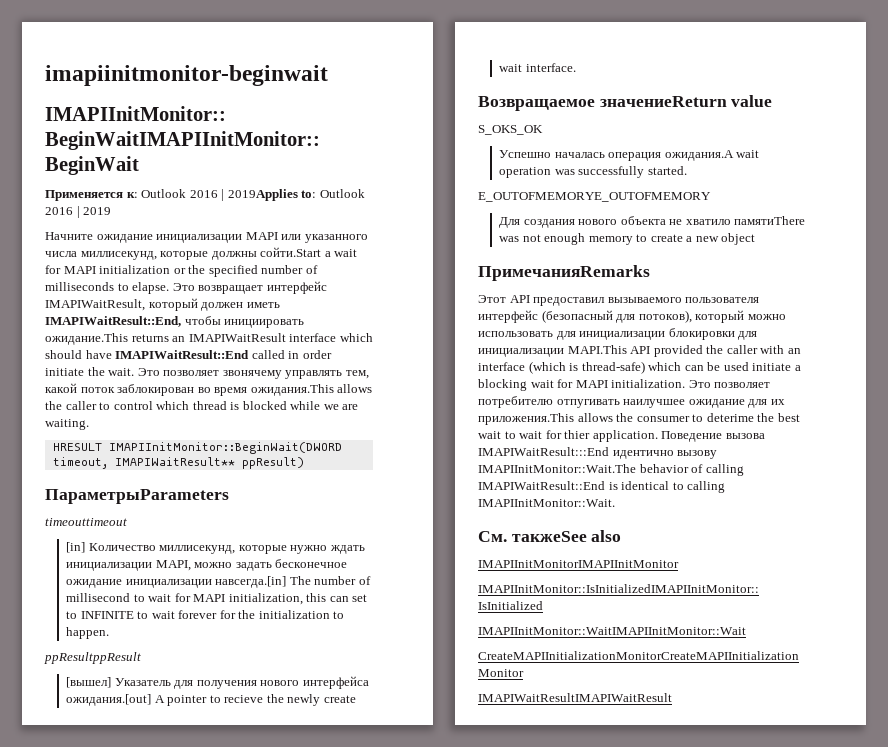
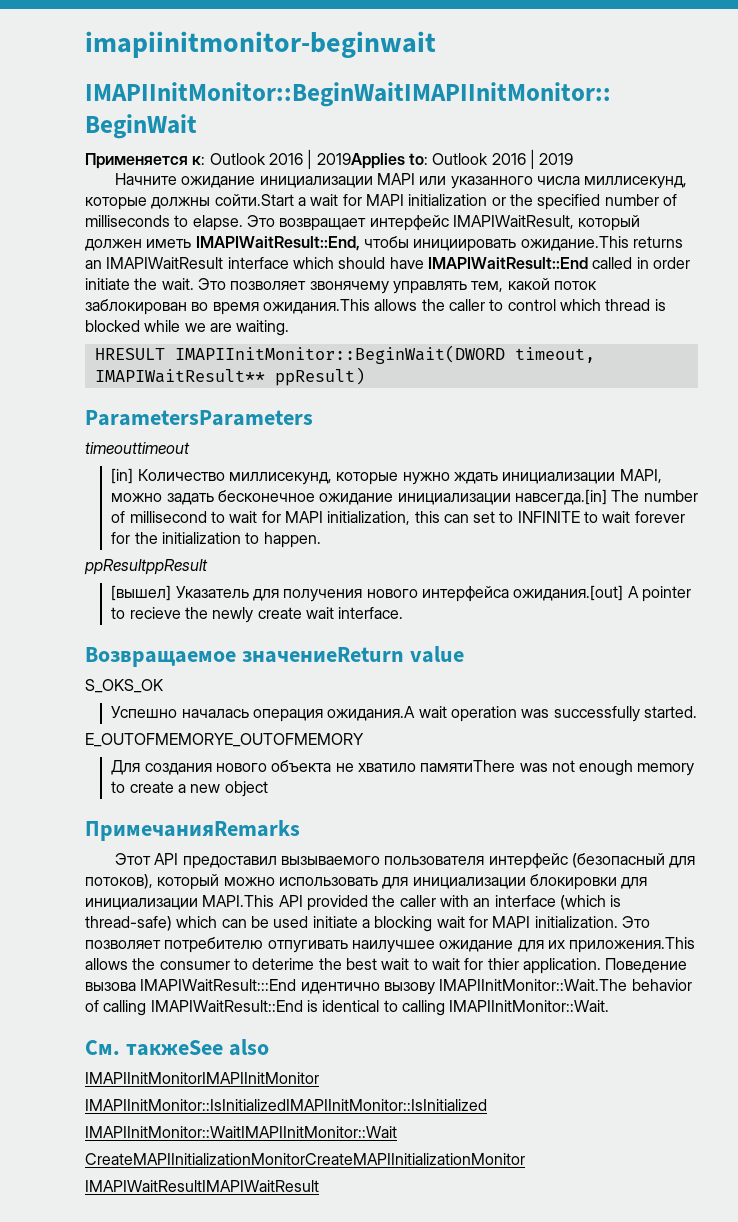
- ПараметрыParameters
+ ParametersParameters

